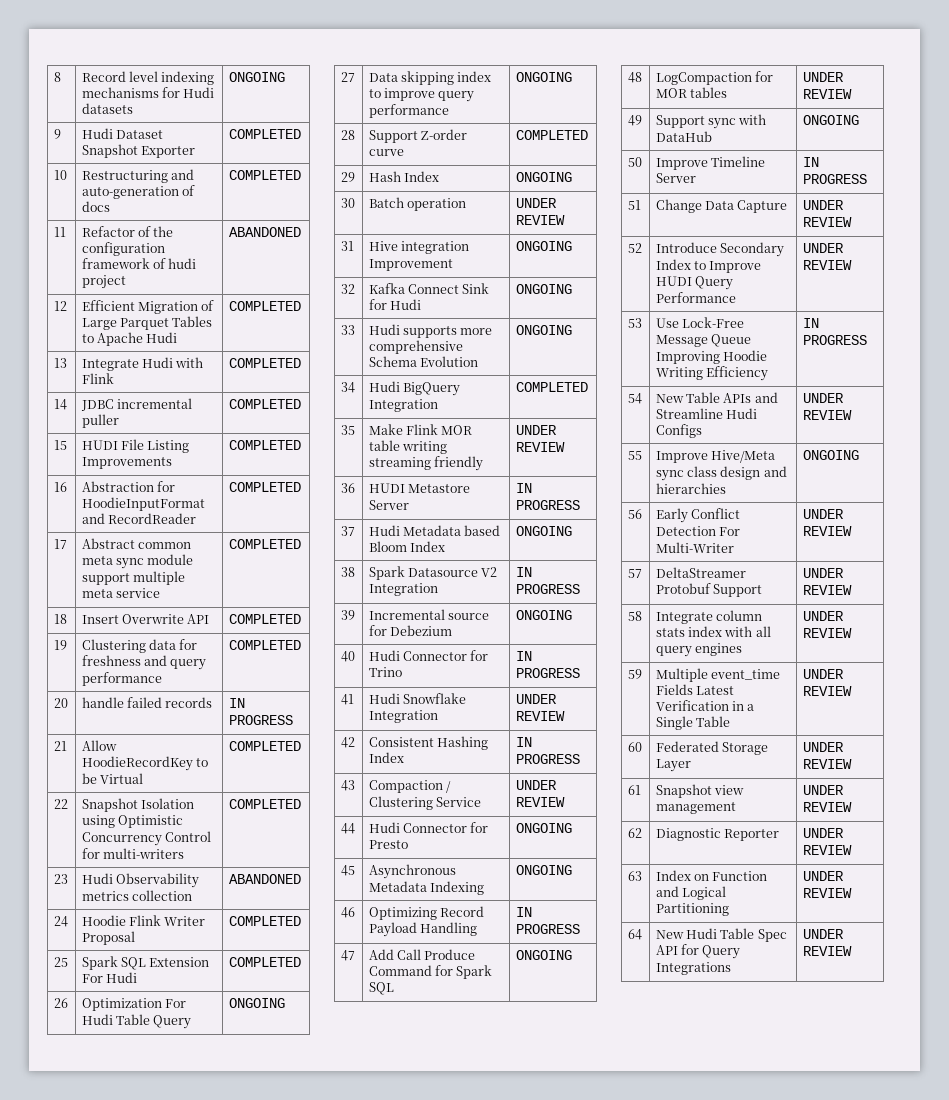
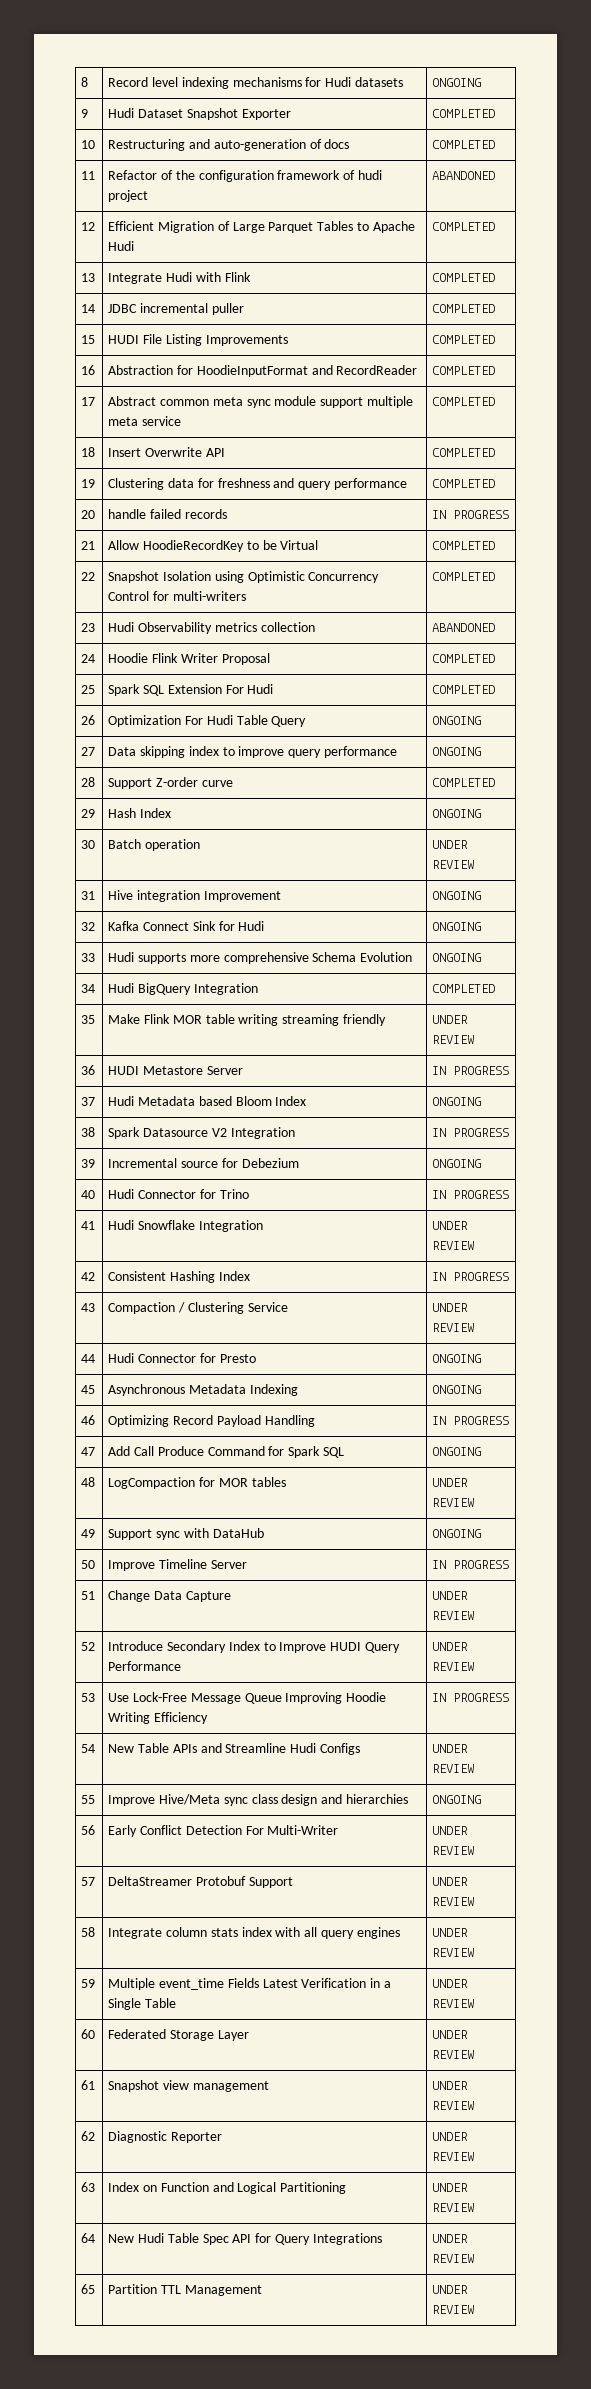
+ 65 | Partition TTL Management | UNDER REVIEW

